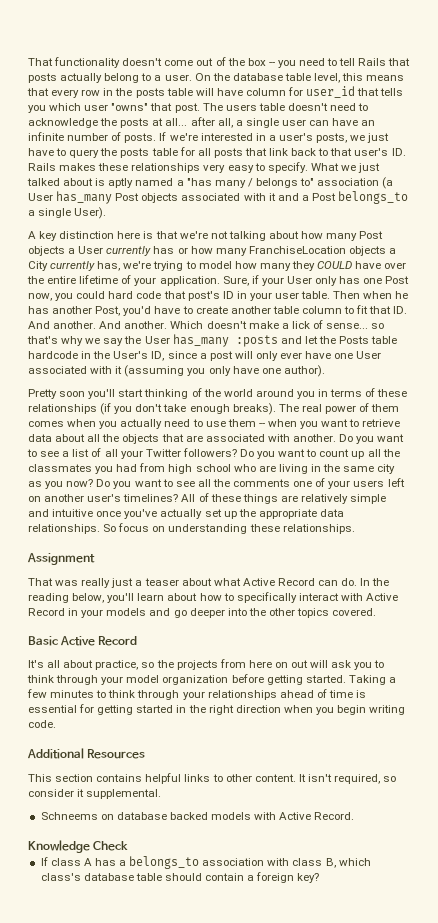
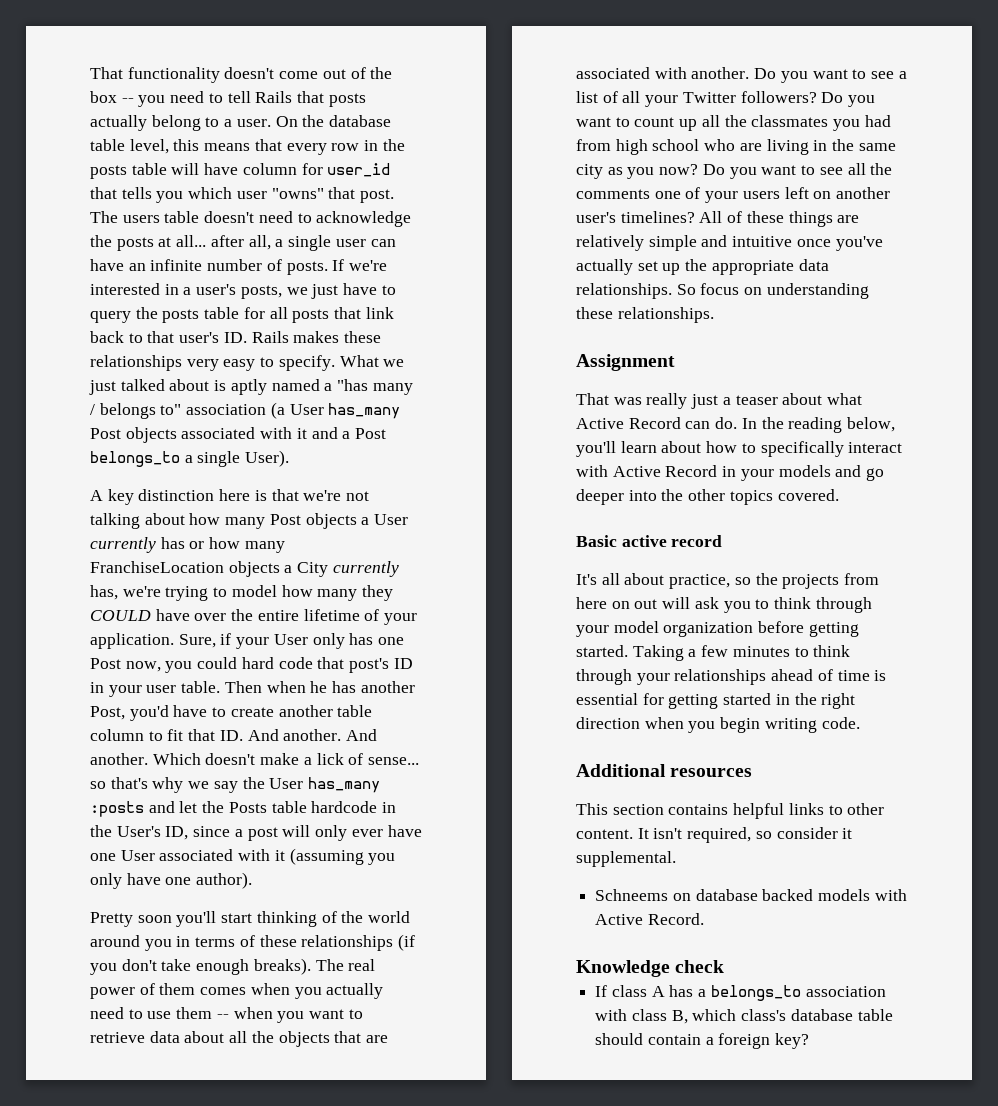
- Basic Active Record
+ Basic active record
- Additional Resources
+ Additional resources
- Knowledge Check
+ Knowledge check

